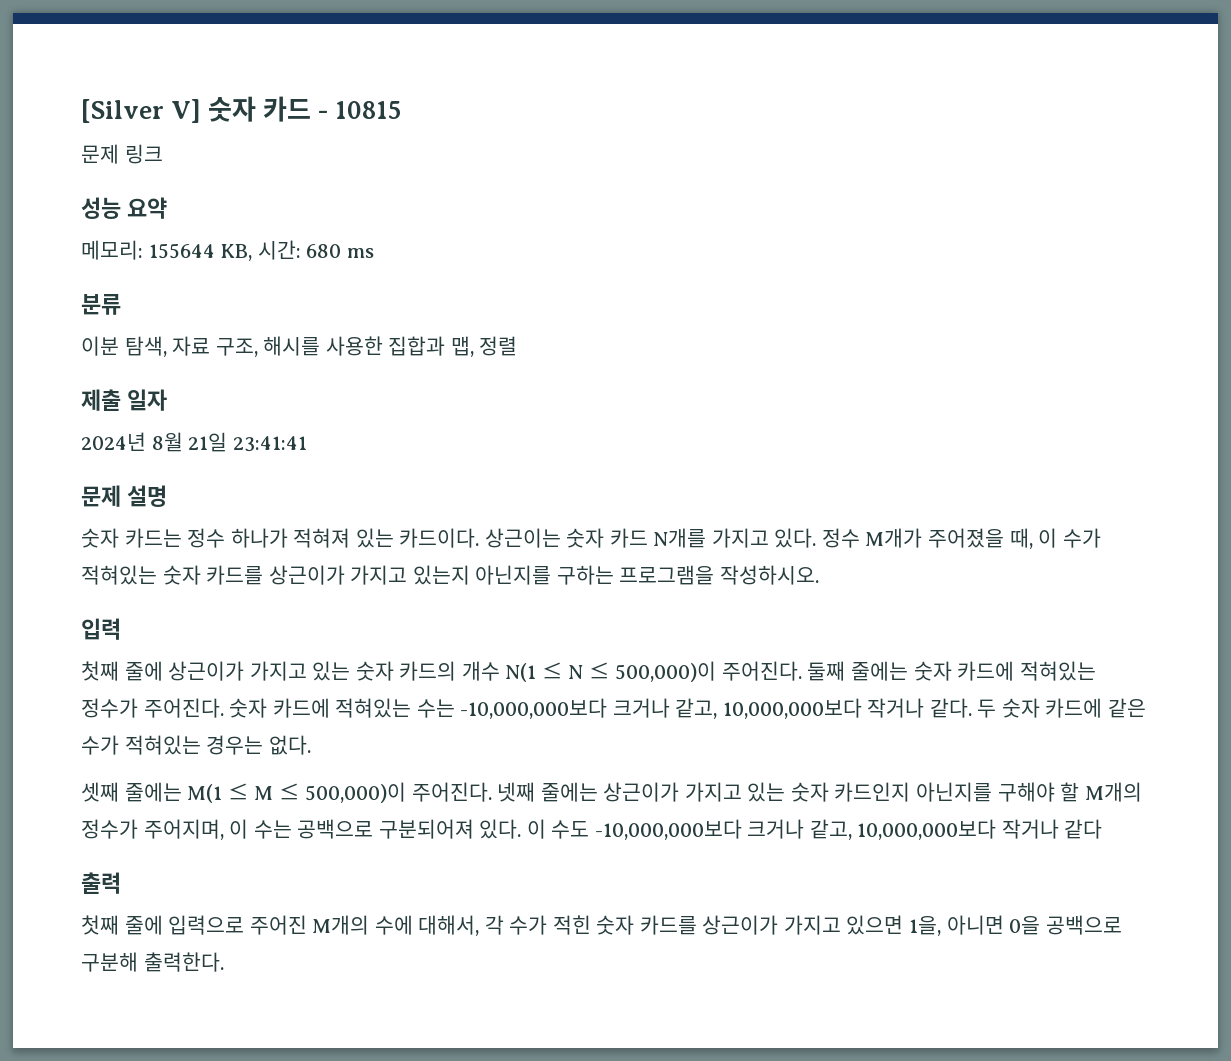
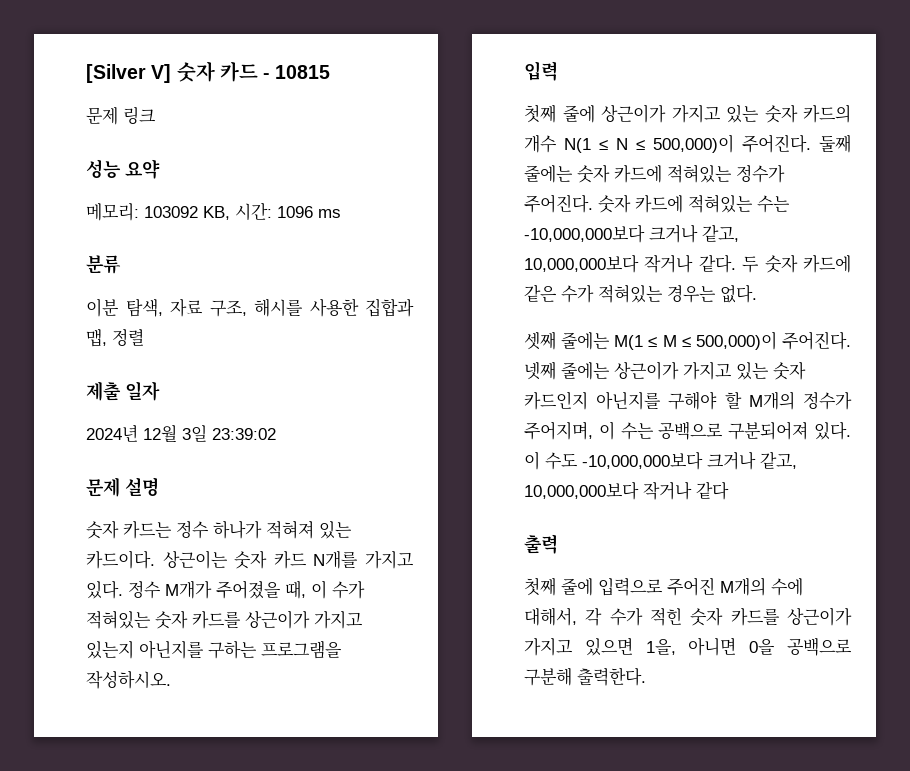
- 메모리: 155644 KB, 시간: 680 ms
+ 메모리: 103092 KB, 시간: 1096 ms
- 2024년 8월 21일 23:41:41
+ 2024년 12월 3일 23:39:02

